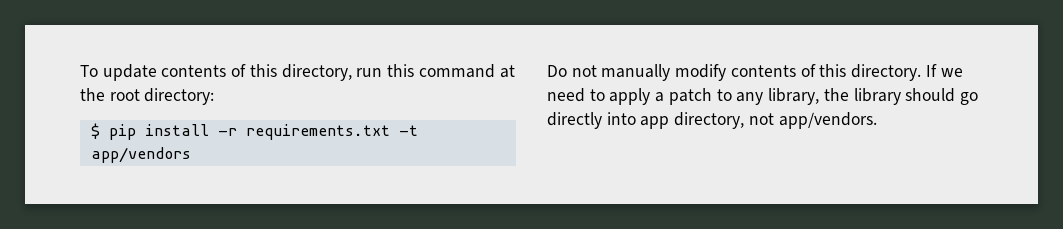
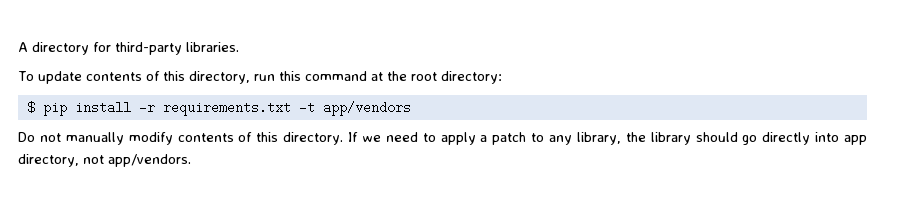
+ A directory for third-party libraries.

